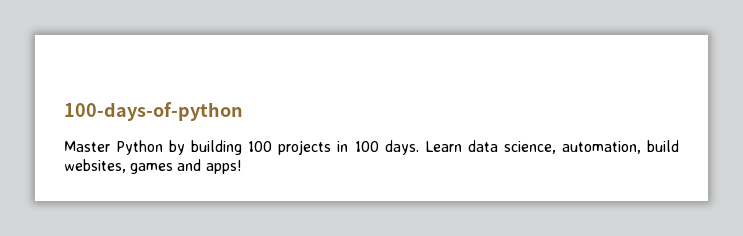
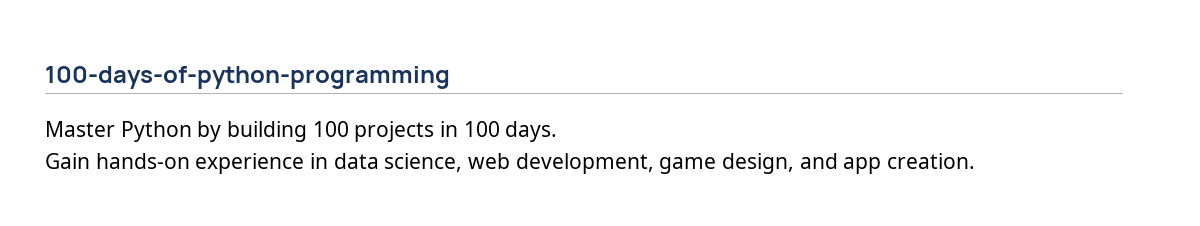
- 100-days-of-python
+ 100-days-of-python-programming
- Master Python by building 100 projects in 100 days. Learn data science, automation, build websites, games and apps!
+ Master Python by building 100 projects in 100 days.
+ Gain hands-on experience in data science, web development, game design, and app creation.

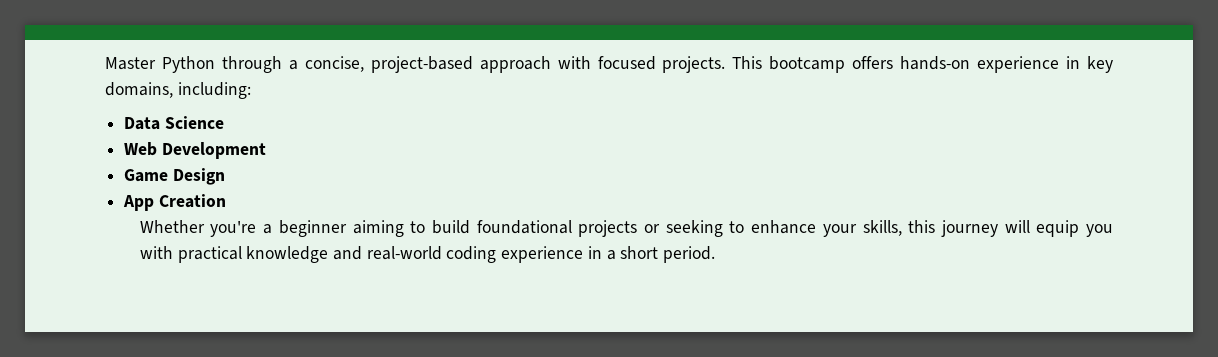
- 100-days-of-python-programming
- Master Python by building 100 projects in 100 days.
- Gain hands-on experience in data science, web development, game design, and app creation.
+ Master Python through a concise, project-based approach with focused projects. This bootcamp offers hands-on experience in key domains, including:
+ Data Science
+ Web Development
+ Game Design
+ App Creation
+ Whether you're a beginner aiming to build foundational projects or seeking to enhance your skills, this journey will equip you with practical knowledge and real-world coding experience in a short period.

